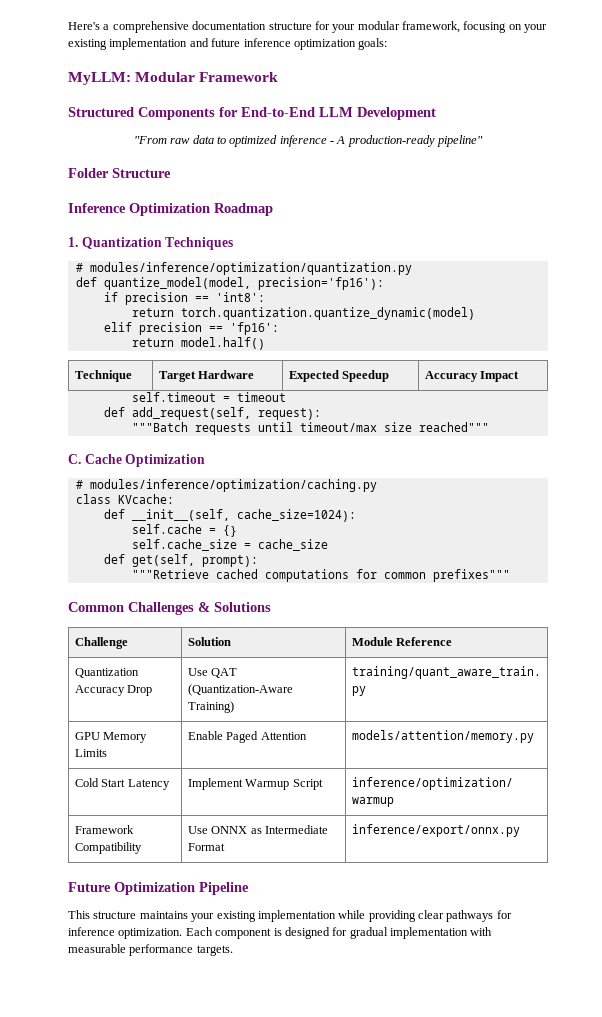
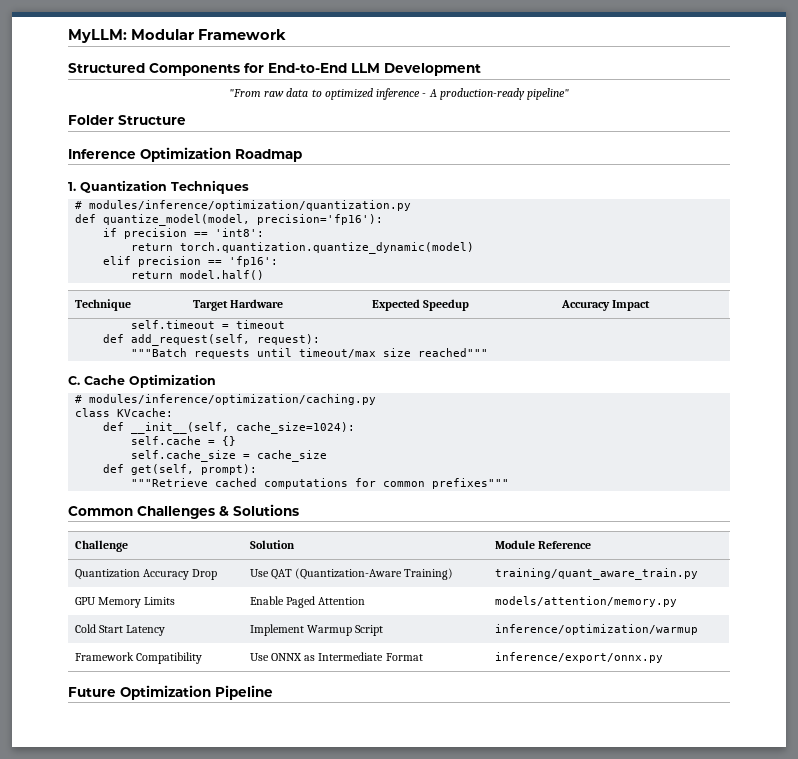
- Here's a comprehensive documentation structure for your modular framework, focusing on your existing implementation and future inference optimization goals:
- This structure maintains your existing implementation while providing clear pathways for inference optimization. Each component is designed for gradual implementation with measurable performance targets.

